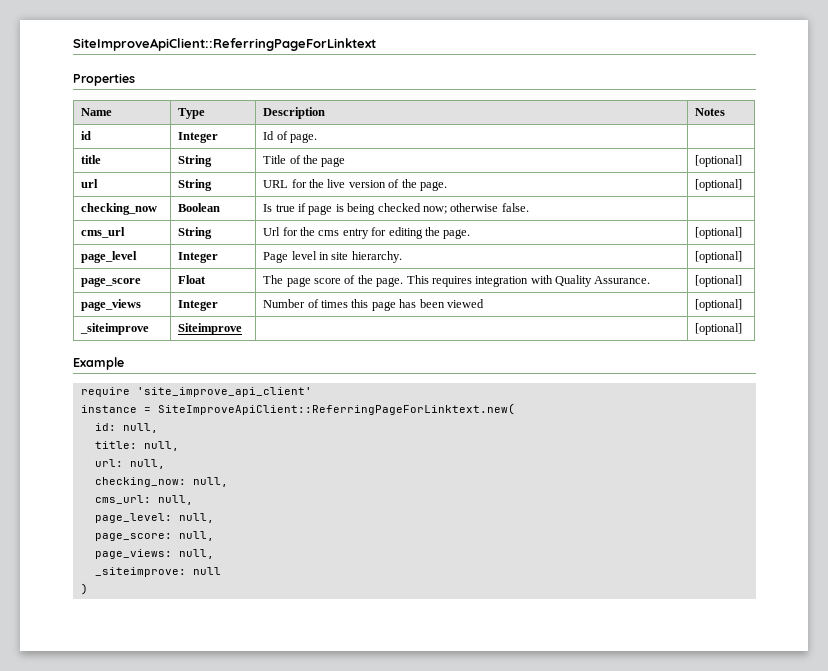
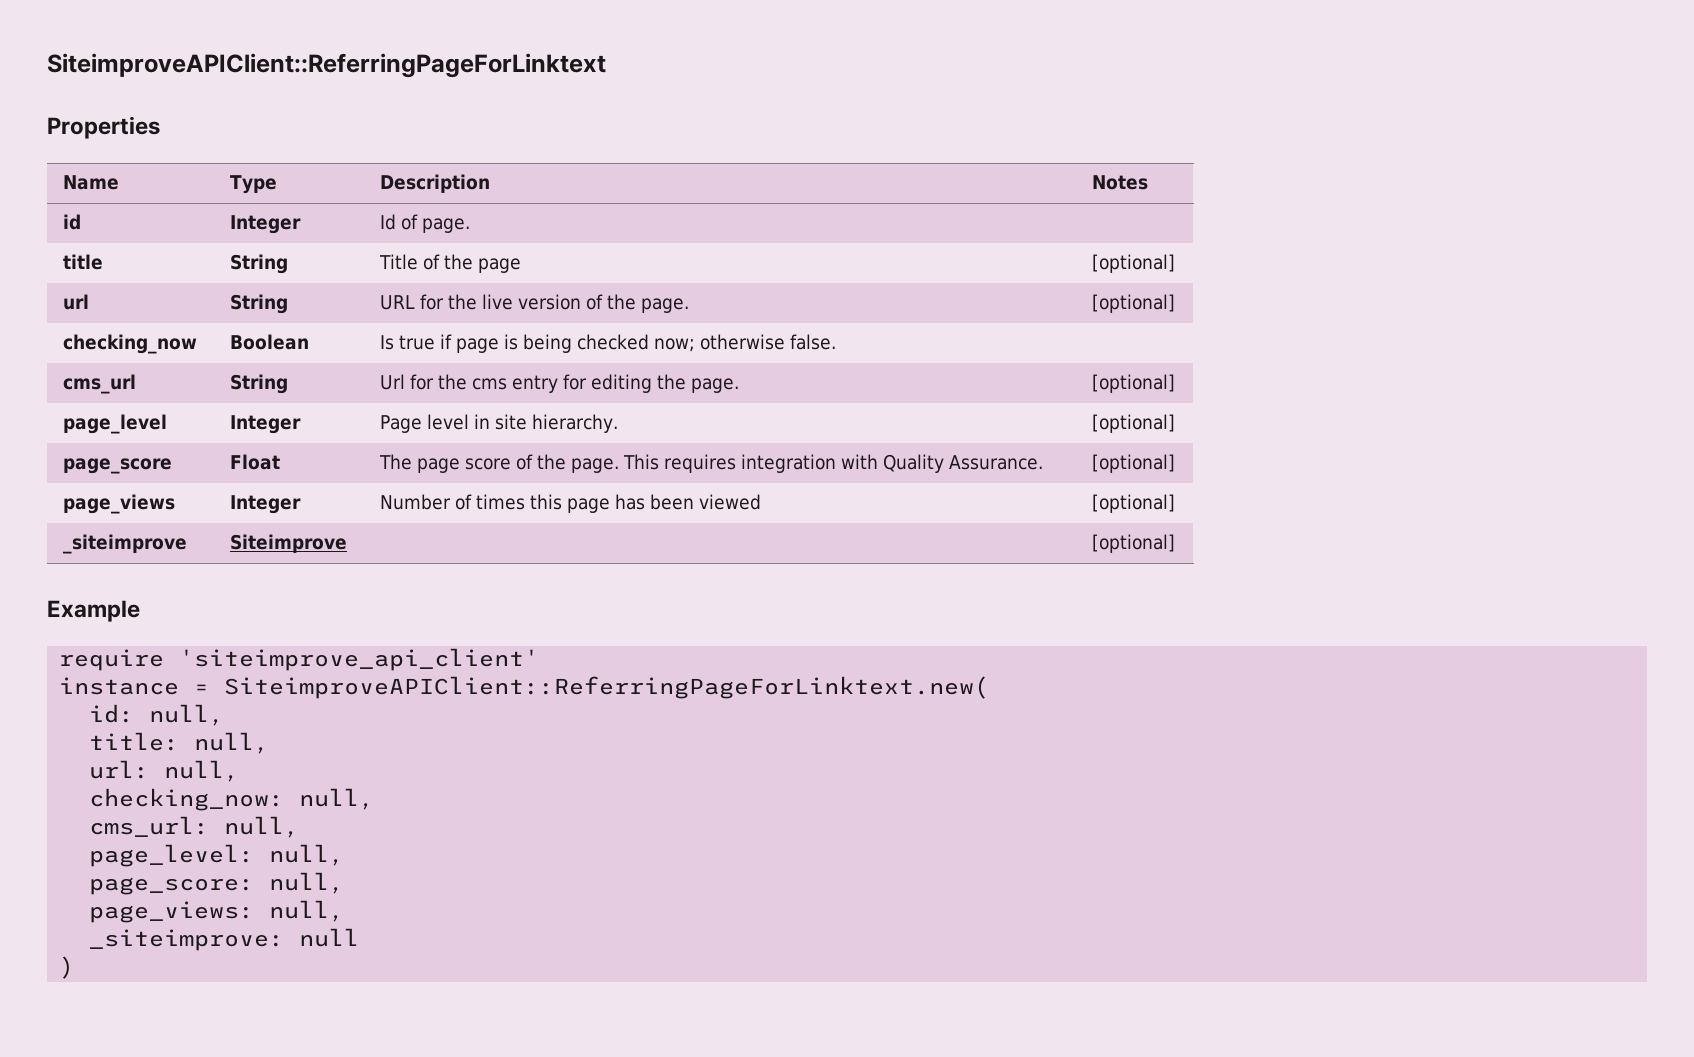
- SiteImproveApiClient::ReferringPageForLinktext
+ SiteimproveAPIClient::ReferringPageForLinktext
- require 'site_improve_api_client'
+ require 'siteimprove_api_client'
- instance = SiteImproveApiClient::ReferringPageForLinktext.new(
+ instance = SiteimproveAPIClient::ReferringPageForLinktext.new(

